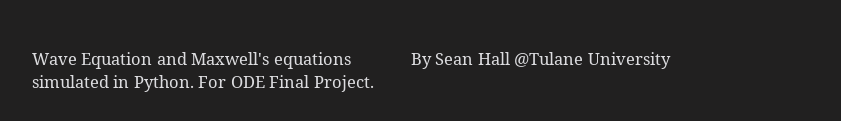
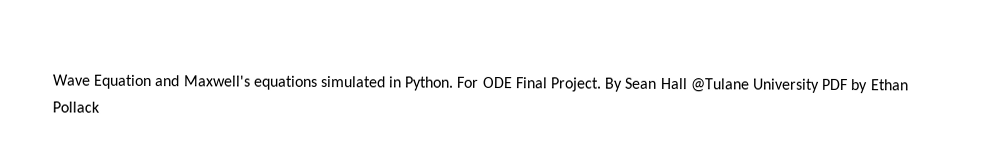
- By Sean Hall @Tulane University
+ By Sean Hall @Tulane University PDF by Ethan Pollack

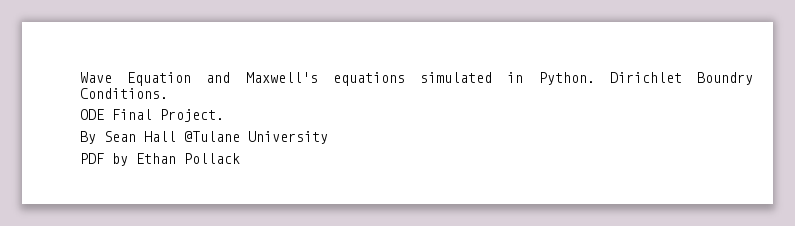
- For ODE Final Project. By Sean Hall @Tulane University PDF by Ethan Pollack
+ Dirichlet Boundry Conditions.
+ ODE Final Project.
+ By Sean Hall @Tulane University
+ PDF by Ethan Pollack

